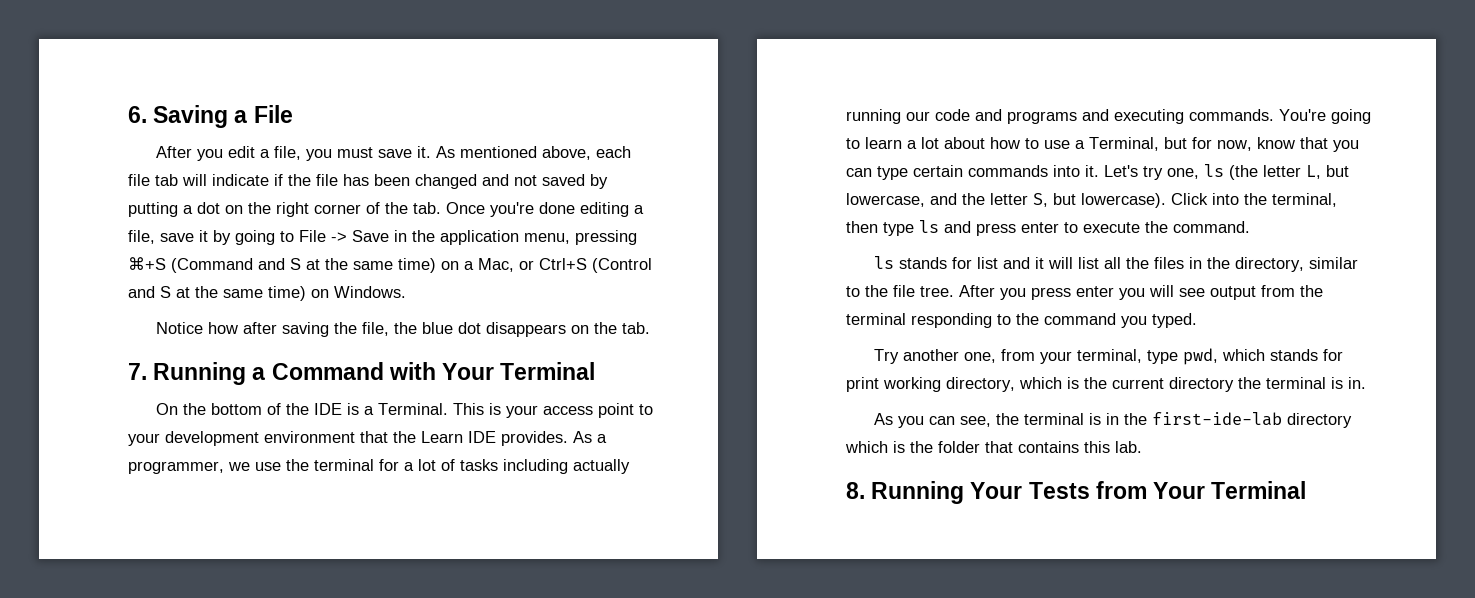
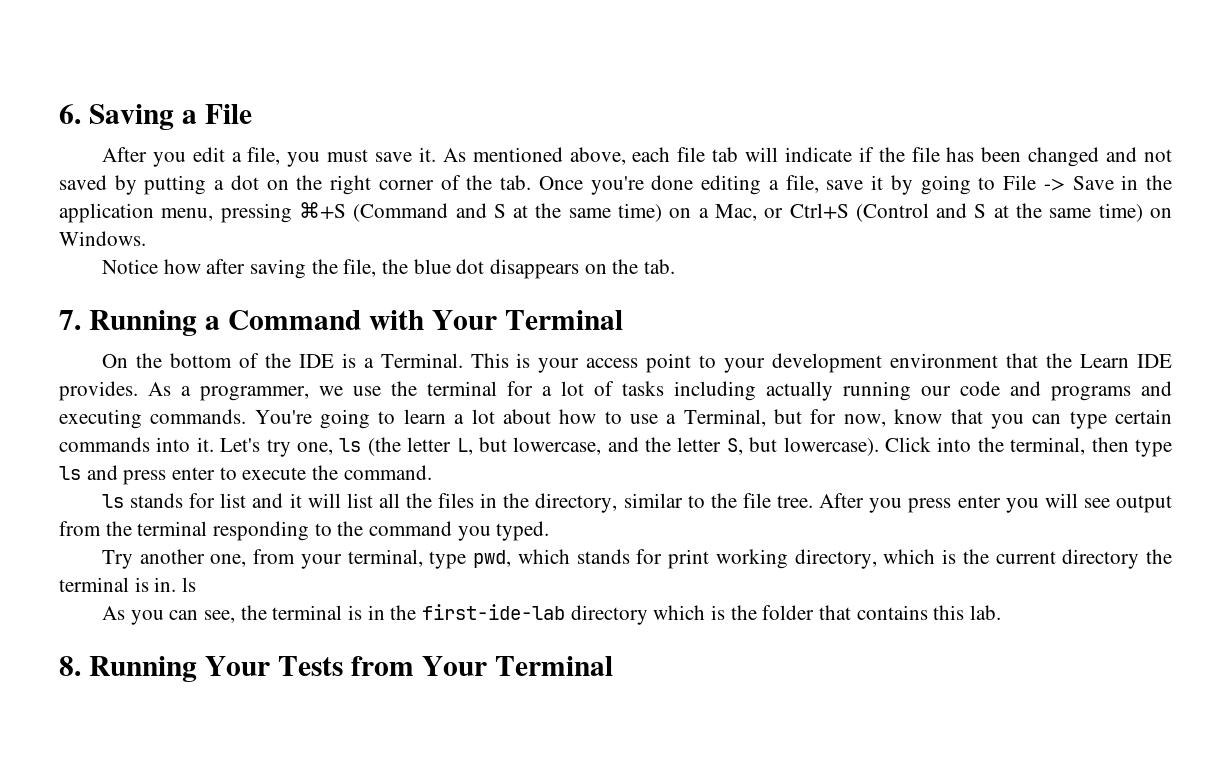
- Try another one, from your terminal, type pwd, which stands for print working directory, which is the current directory the terminal is in.
+ Try another one, from your terminal, type pwd, which stands for print working directory, which is the current directory the terminal is in. ls

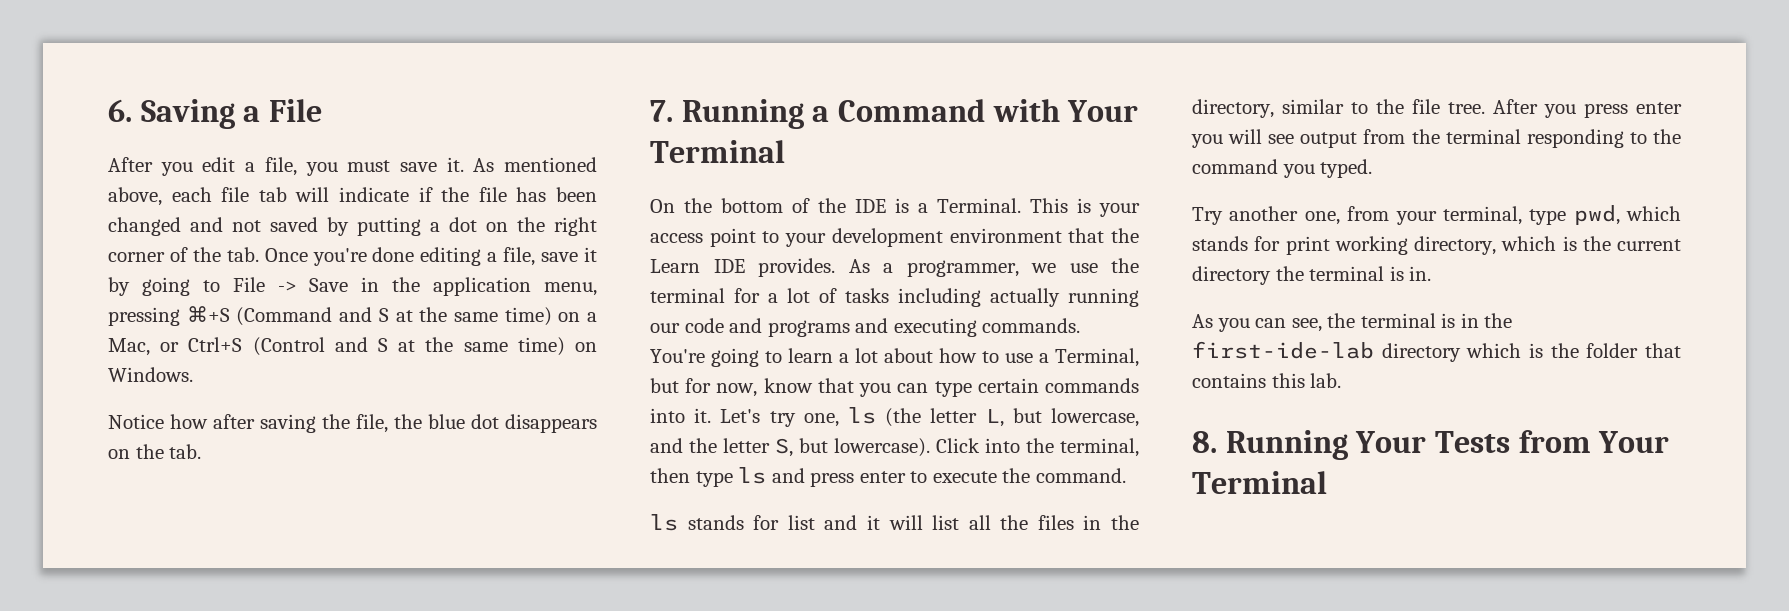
- Try another one, from your terminal, type pwd, which stands for print working directory, which is the current directory the terminal is in. ls
+ Try another one, from your terminal, type pwd, which stands for print working directory, which is the current directory the terminal is in.

